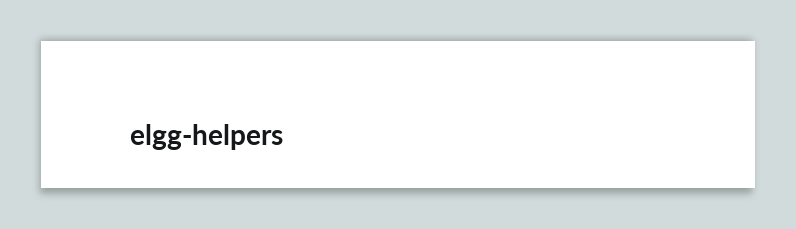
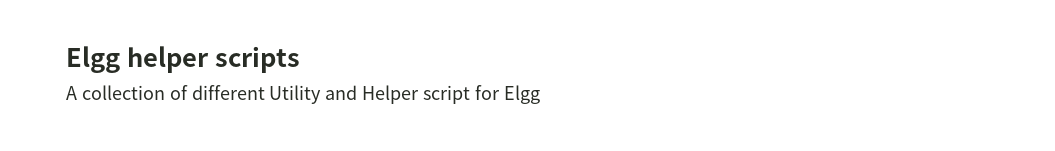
- elgg-helpers
+ Elgg helper scripts
+ A collection of different Utility and Helper script for Elgg

